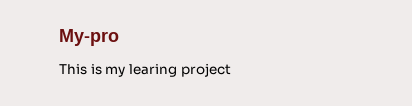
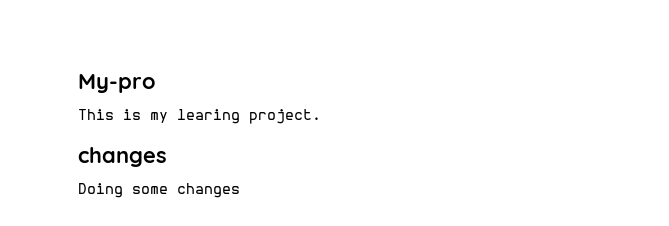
- This is my learing project
+ This is my learing project.
+ changes
+ Doing some changes

